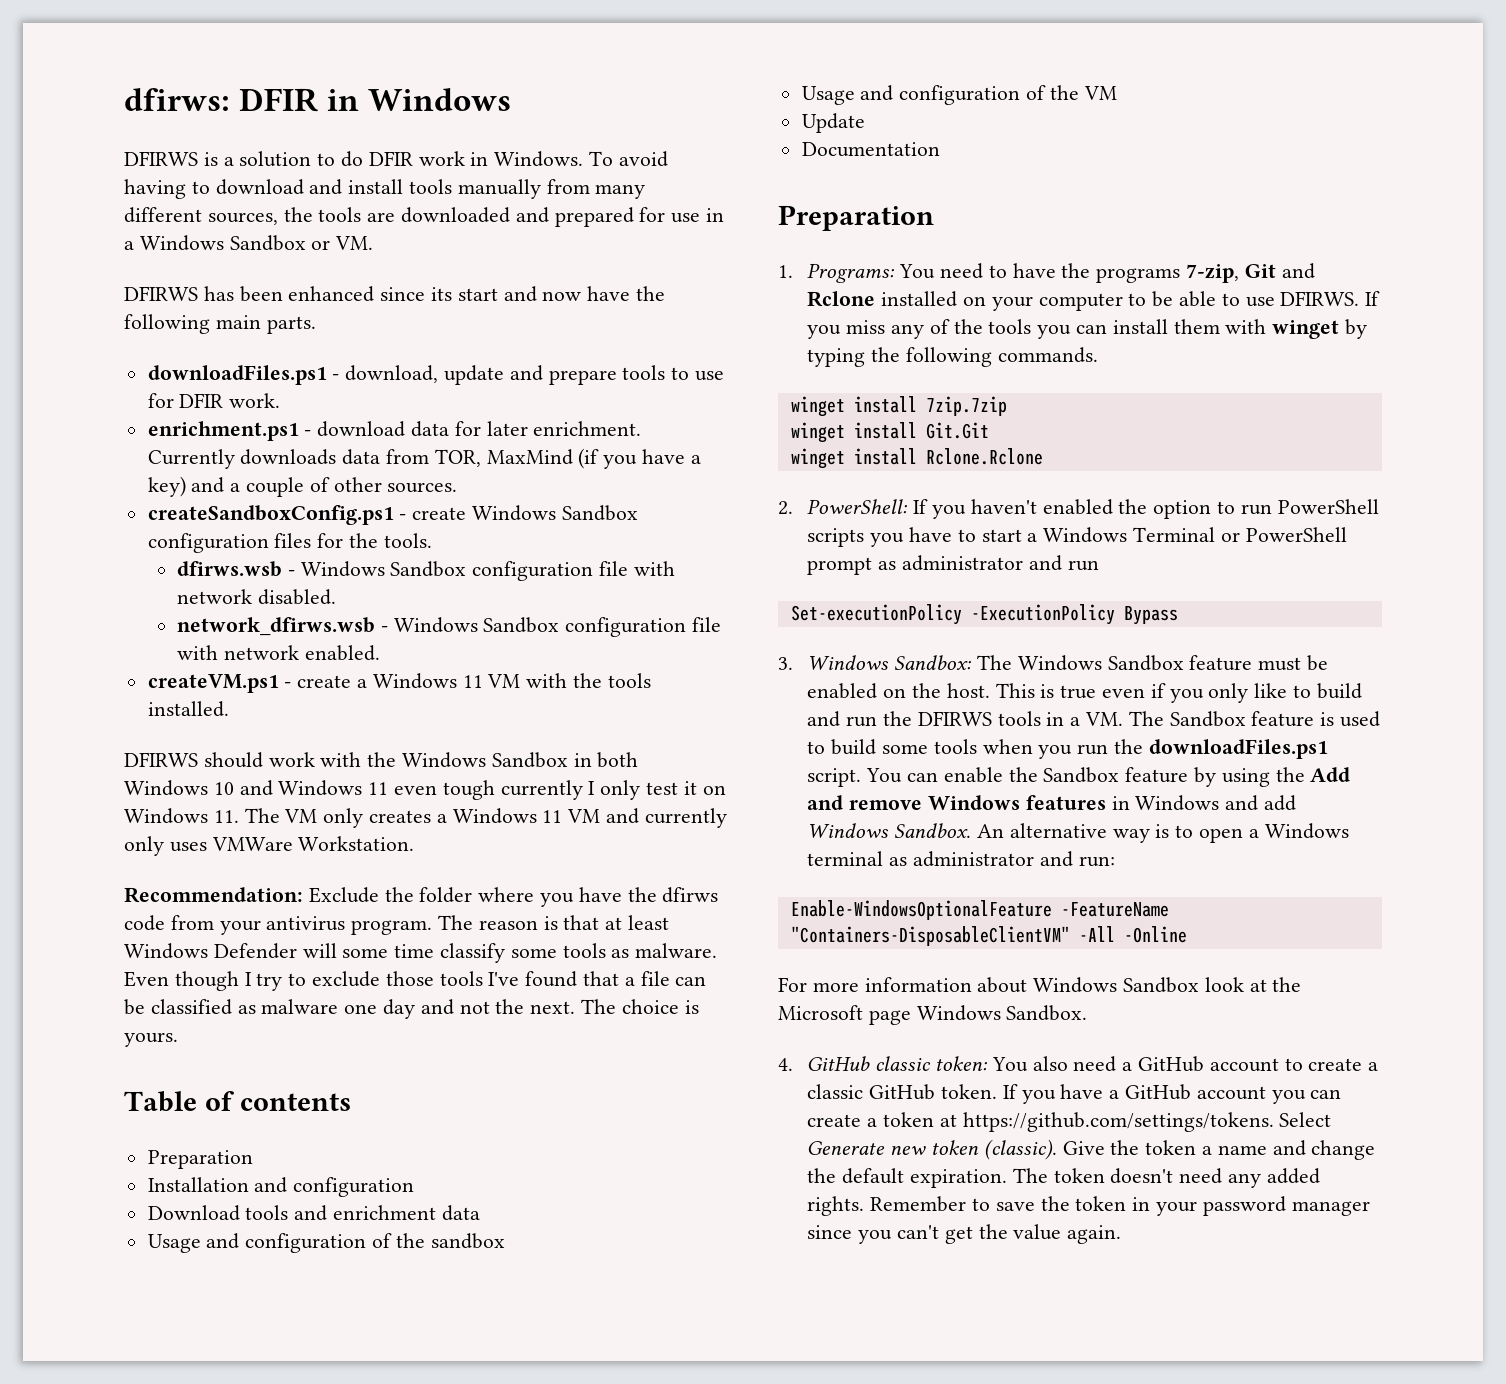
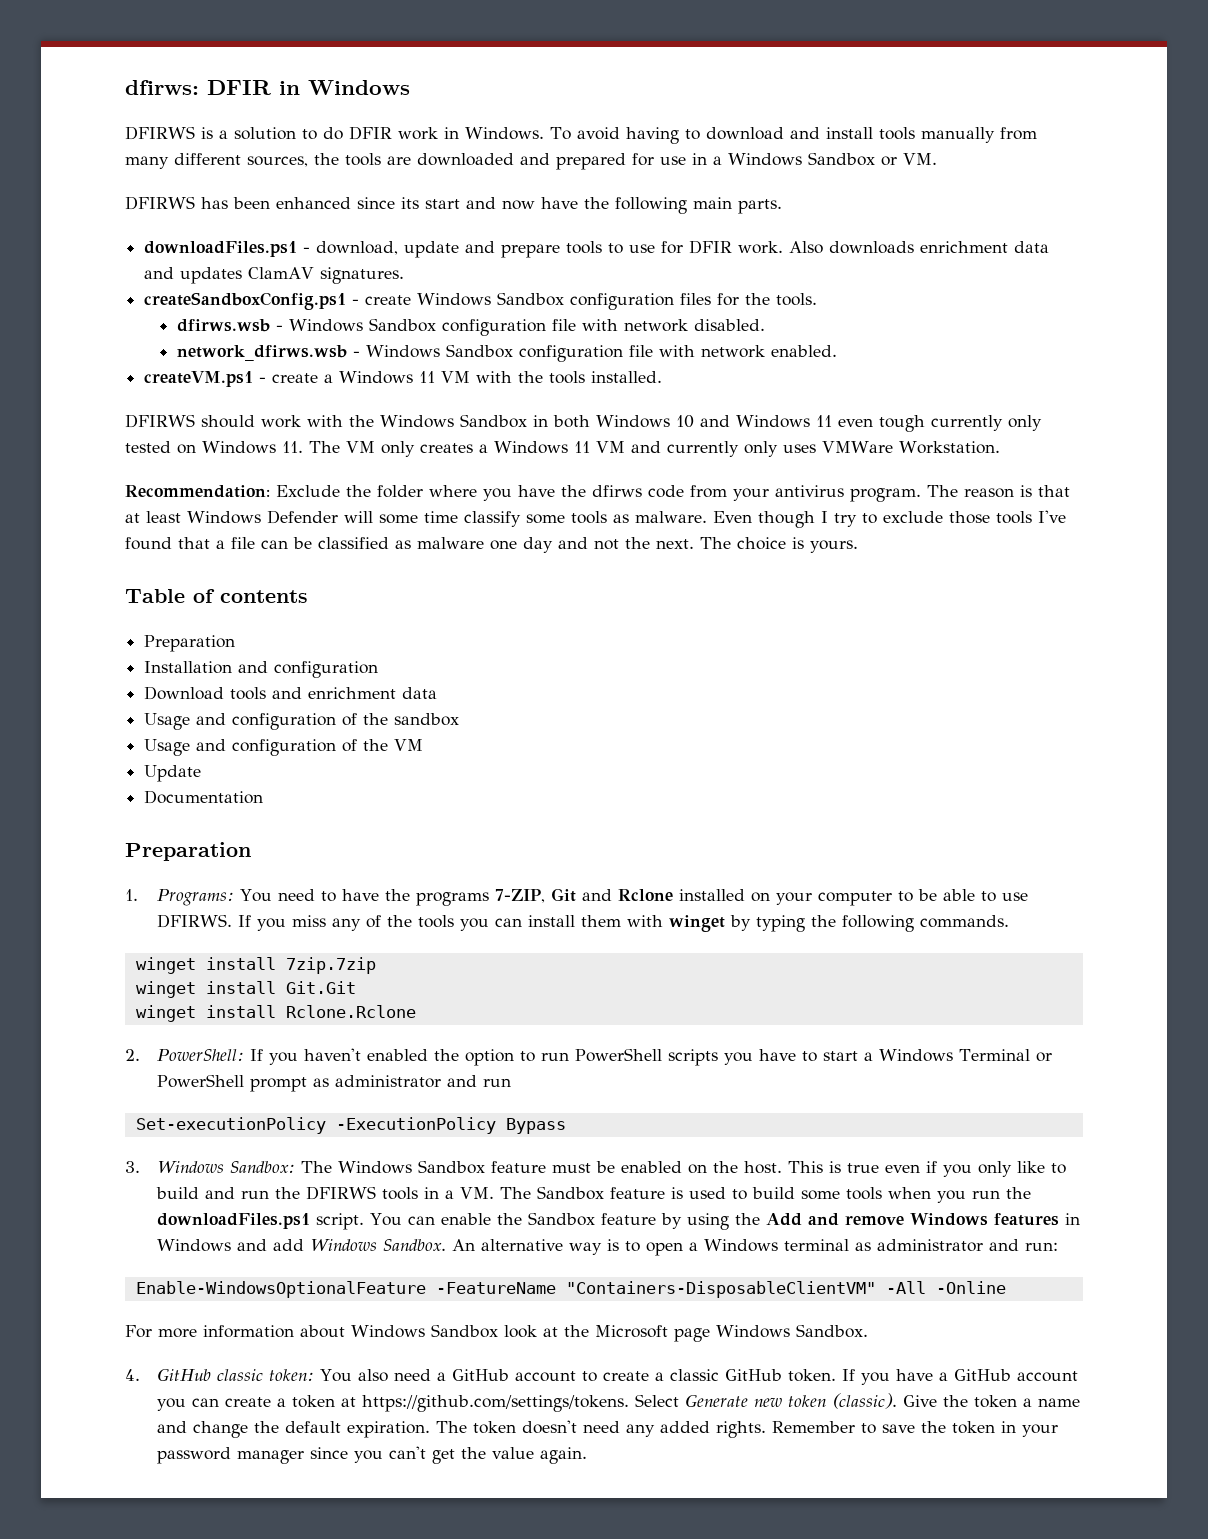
- downloadFiles.ps1 - download, update and prepare tools to use for DFIR work.
- enrichment.ps1 - download data for later enrichment. Currently downloads data from TOR, MaxMind (if you have a key) and a couple of other sources.
+ downloadFiles.ps1 - download, update and prepare tools to use for DFIR work. Also downloads enrichment data and updates ClamAV signatures.
- DFIRWS should work with the Windows Sandbox in both Windows 10 and Windows 11 even tough currently I only test it on Windows 11. The VM only creates a Windows 11 VM and currently only uses VMWare Workstation.
+ DFIRWS should work with the Windows Sandbox in both Windows 10 and Windows 11 even tough currently only tested on Windows 11. The VM only creates a Windows 11 VM and currently only uses VMWare Workstation.
- 1. Programs: You need to have the programs 7-zip, Git and Rclone installed on your computer to be able to use DFIRWS.
+ 1. Programs: You need to have the programs 7-ZIP, Git and Rclone installed on your computer to be able to use DFIRWS.

